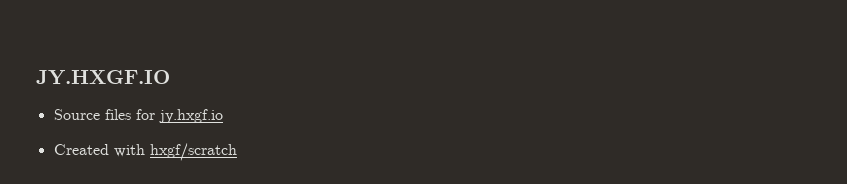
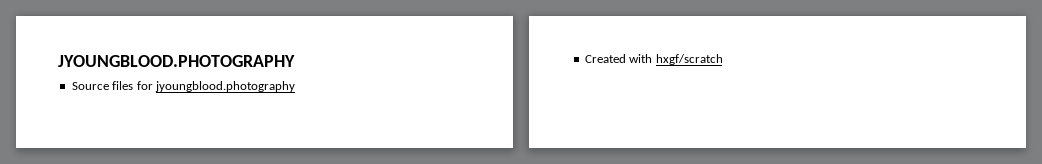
- JY.HXGF.IO
+ JYOUNGBLOOD.PHOTOGRAPHY
- Source files for jy.hxgf.io
+ Source files for jyoungblood.photography

